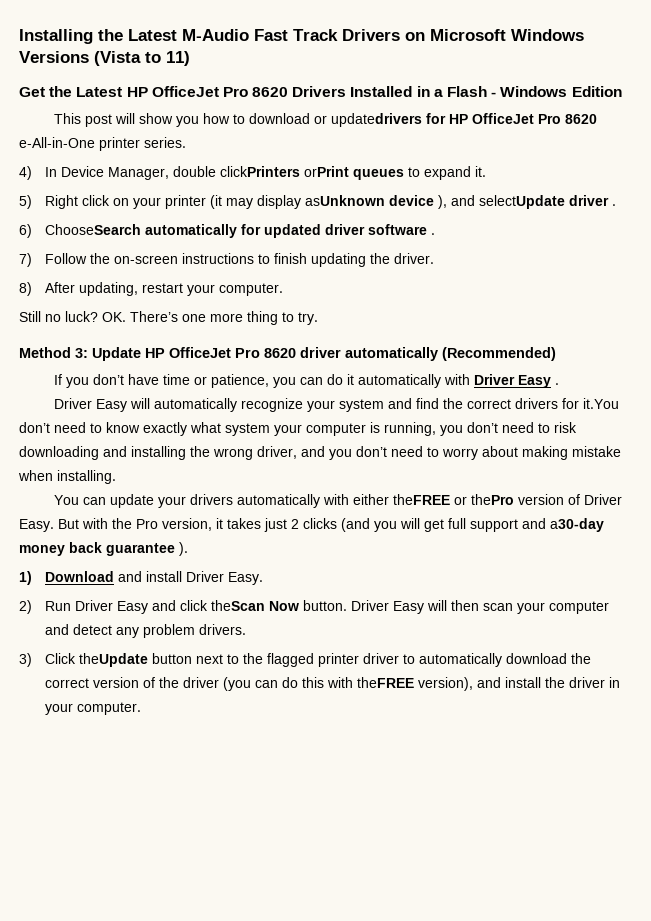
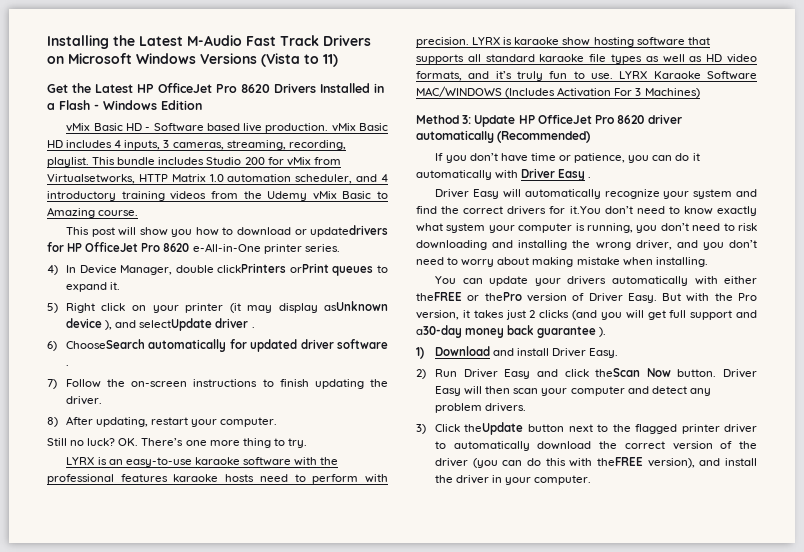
+ vMix Basic HD - Software based live production. vMix Basic HD includes 4 inputs, 3 cameras, streaming, recording, playlist. This bundle includes Studio 200 for vMix from Virtualsetworks, HTTP Matrix 1.0 automation scheduler, and 4 introductory training videos from the Udemy vMix Basic to Amazing course.
+ LYRX is an easy-to-use karaoke software with the professional features karaoke hosts need to perform with precision. LYRX is karaoke show hosting software that supports all standard karaoke file types as well as HD video formats, and it’s truly fun to use. LYRX Karaoke Software MAC/WINDOWS (Includes Activation For 3 Machines)

